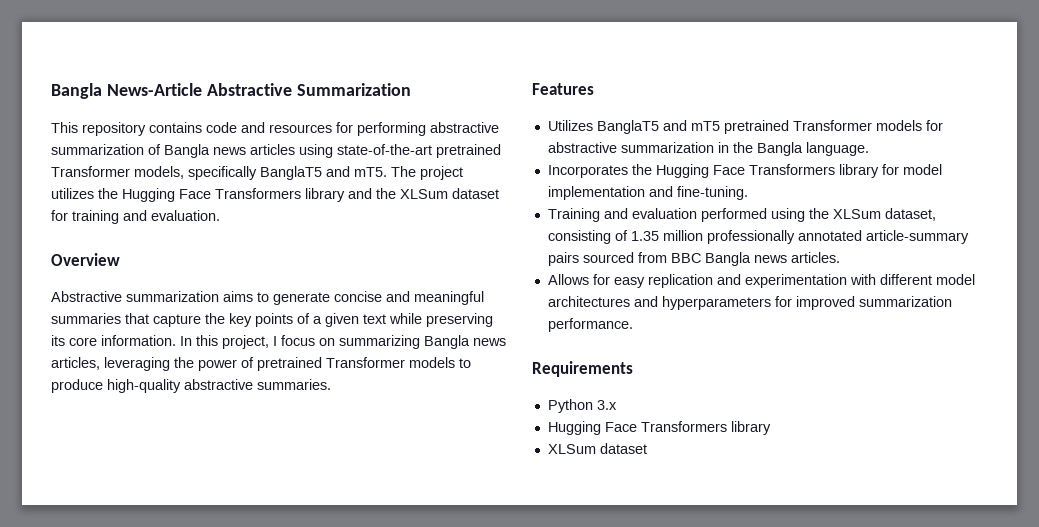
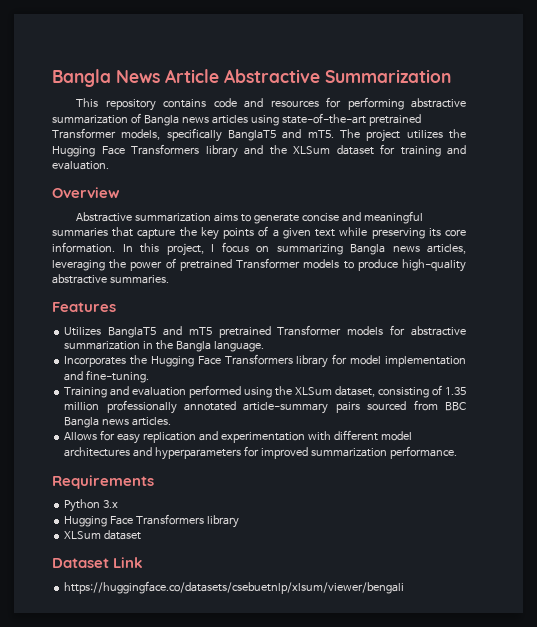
- Bangla News-Article Abstractive Summarization
+ Bangla News Article Abstractive Summarization
+ Dataset Link
+ https://huggingface.co/datasets/csebuetnlp/xlsum/viewer/bengali

